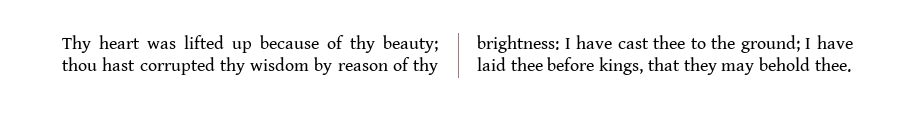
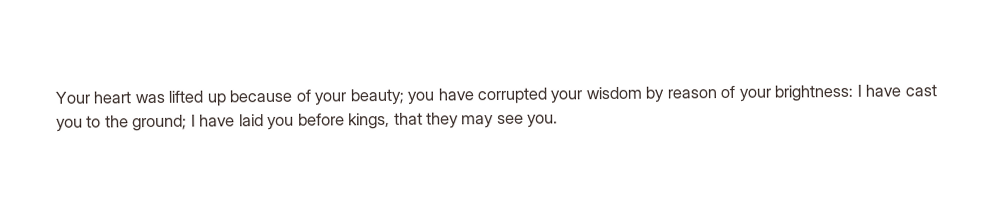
- Thy heart was lifted up because of thy beauty; thou hast corrupted thy wisdom by reason of thy brightness: I have cast thee to the ground; I have laid thee before kings, that they may behold thee.
+ Your heart was lifted up because of your beauty; you have corrupted your wisdom by reason of your brightness: I have cast you to the ground; I have laid you before kings, that they may see you.

